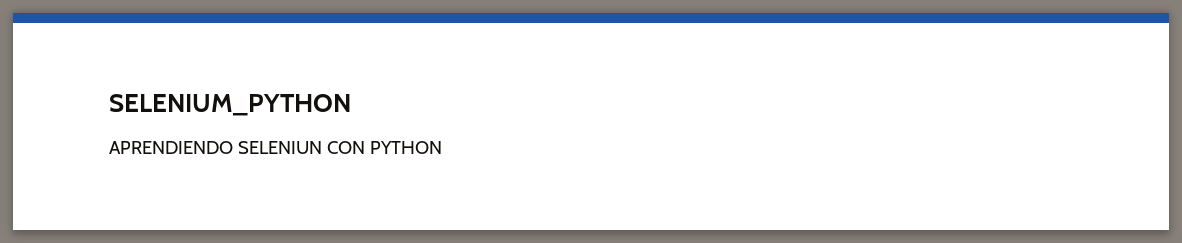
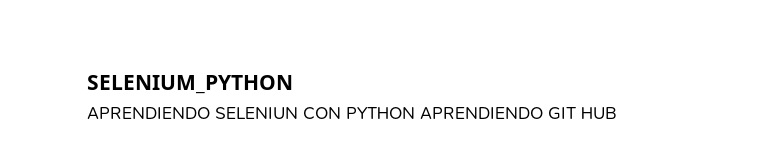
- APRENDIENDO SELENIUN CON PYTHON
+ APRENDIENDO SELENIUN CON PYTHON APRENDIENDO GIT HUB

